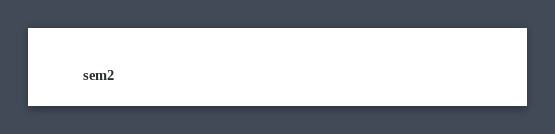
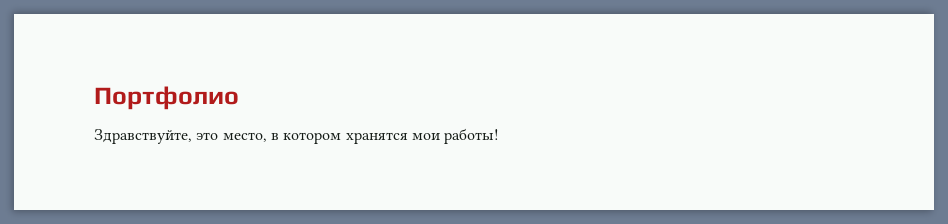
- sem2
+ Портфолио
+ Здравствуйте, это место, в котором хранятся мои работы!

